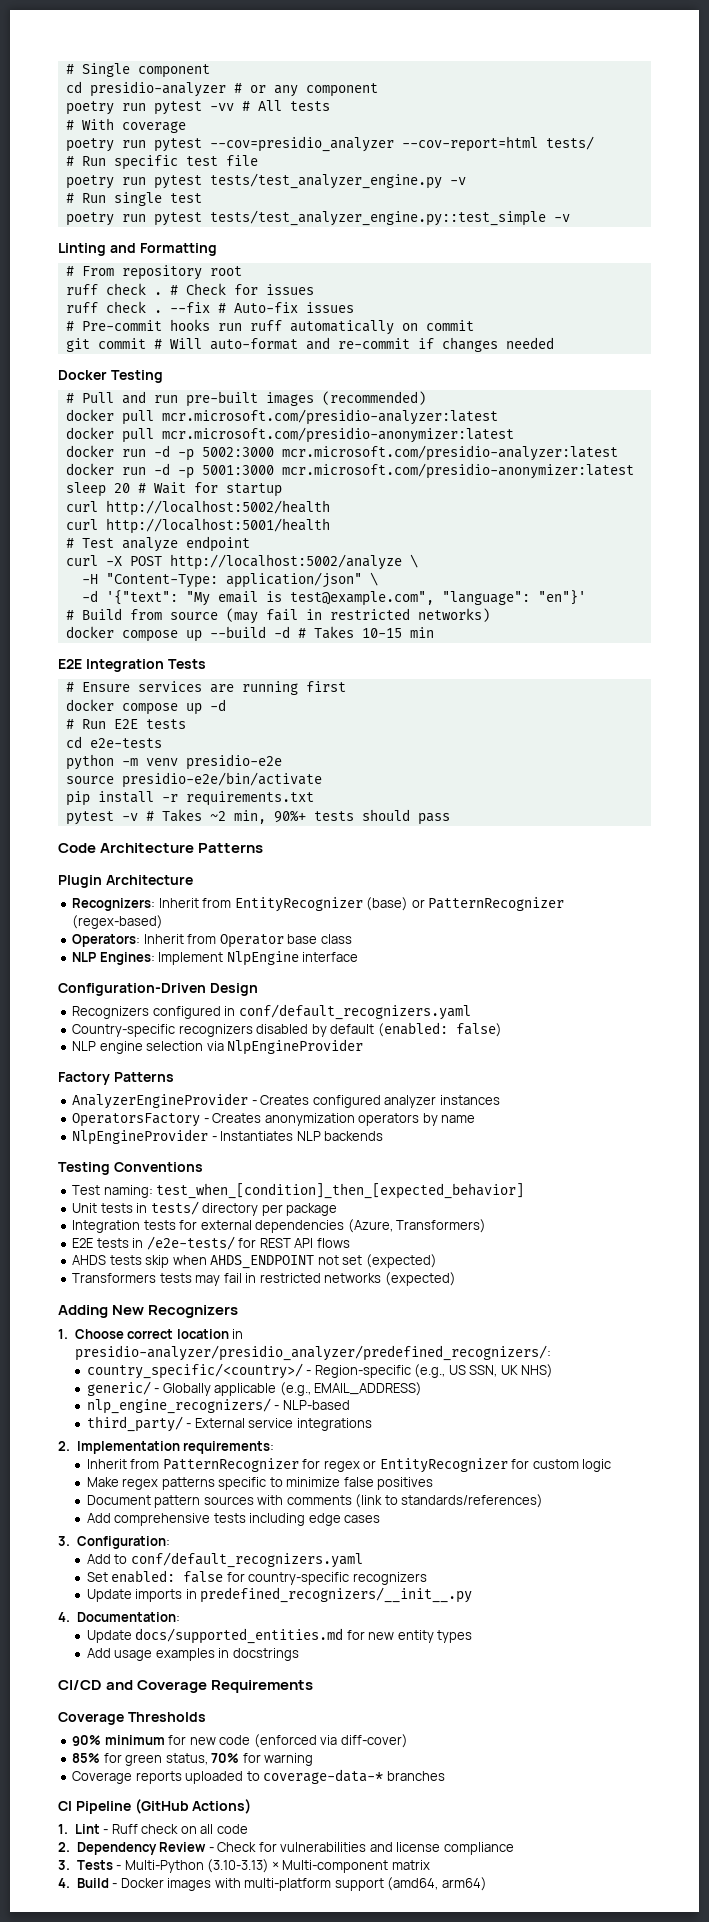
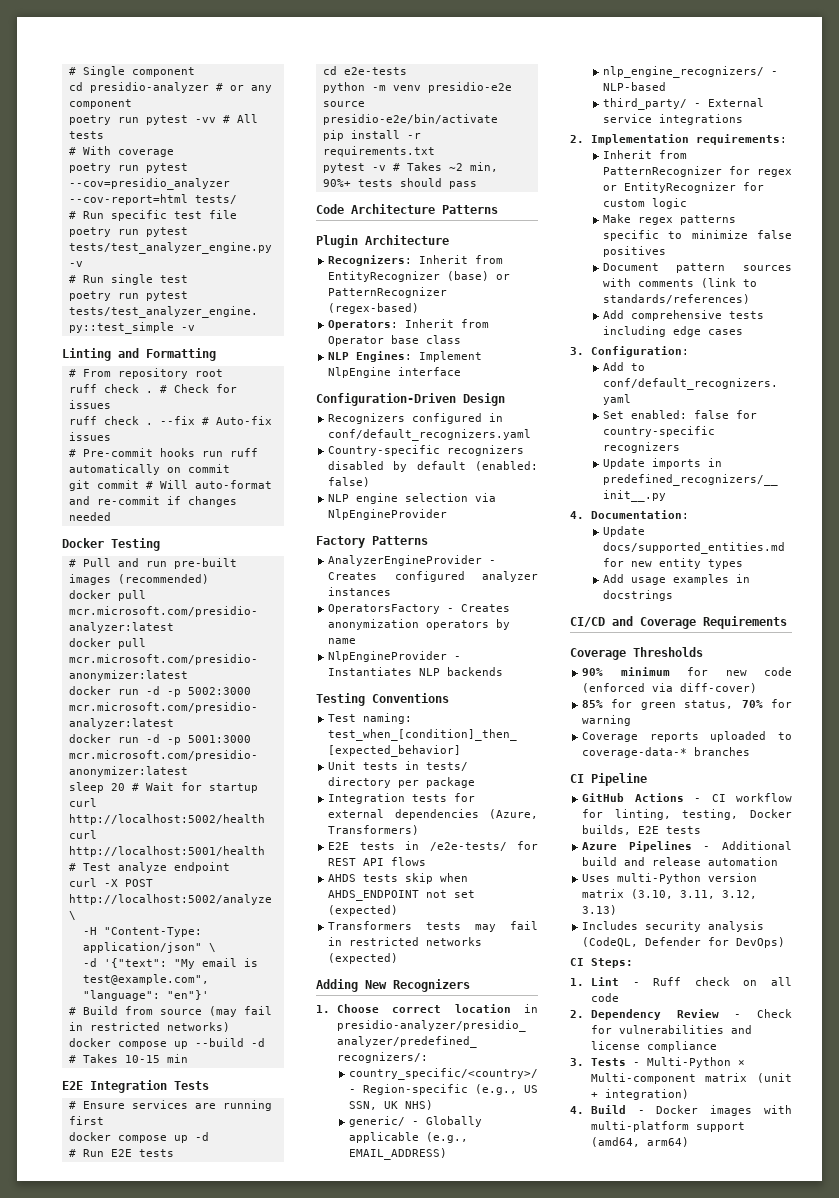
- CI Pipeline (GitHub Actions)
+ CI Pipeline
+ GitHub Actions - CI workflow for linting, testing, Docker builds, E2E tests
+ Azure Pipelines - Additional build and release automation
+ Uses multi-Python version matrix (3.10, 3.11, 3.12, 3.13)
+ Includes security analysis (CodeQL, Defender for DevOps)
+ CI Steps:
- 3. Tests - Multi-Python (3.10-3.13) × Multi-component matrix
+ 3. Tests - Multi-Python × Multi-component matrix (unit + integration)

